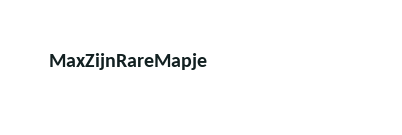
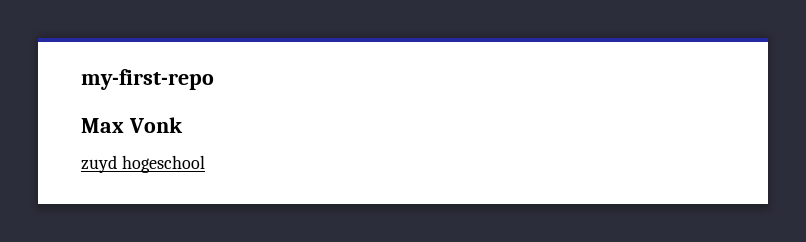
- MaxZijnRareMapje
+ my-first-repo
+ Max Vonk
+ zuyd hogeschool

